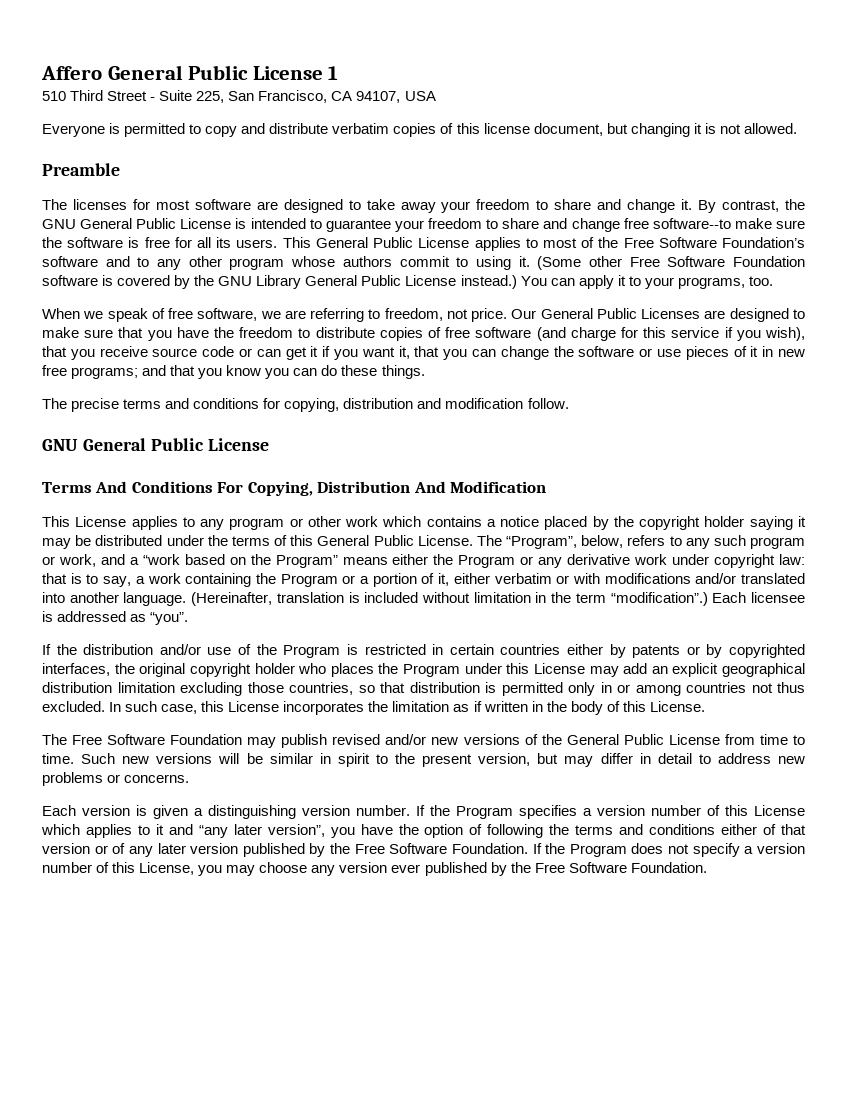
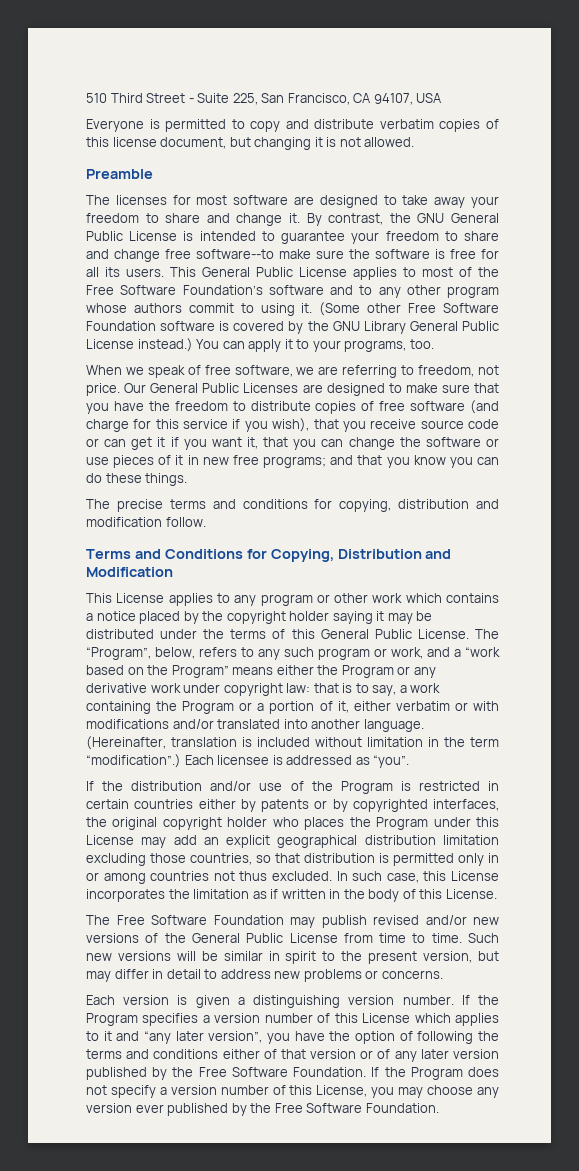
- Affero General Public License 1
  The precise terms and conditions for copying, distribution and modification follow.
- GNU General Public License
- Terms And Conditions For Copying, Distribution And Modification
+ Terms and Conditions for Copying, Distribution and Modification

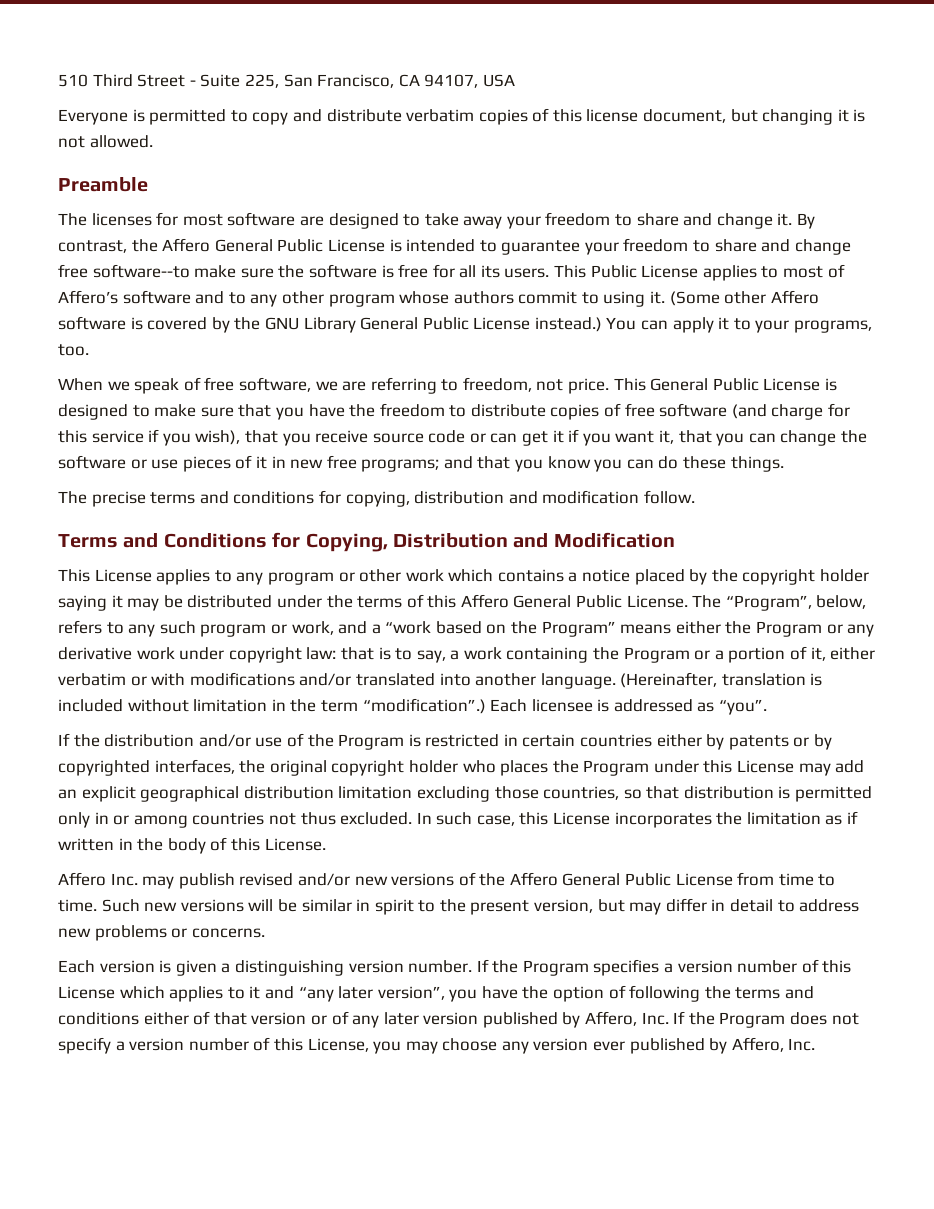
- By contrast, the GNU General Public License is intended to guarantee your freedom to share and change free software--to make sure the software is free for all its users.
+ By contrast, the Affero General Public License is intended to guarantee your freedom to share and change free software--to make sure the software is free for all its users.
- This General Public License applies to most of the Free Software Foundation’s software and to any other program whose authors commit to using it.
+ This Public License applies to most of Affero’s software and to any other program whose authors commit to using it.
- (Some other Free Software Foundation software is covered by the GNU Library General Public License instead.)
+ (Some other Affero software is covered by the GNU Library General Public License instead.)
- Our General Public Licenses are designed to make sure that you have the freedom to distribute copies of free software (and charge for this service if you wish), that you receive source code or can get it if you want it, that you can change the software or use pieces of it in new free programs; and that you know you can do these things.
+ This General Public License is designed to make sure that you have the freedom to distribute copies of free software (and charge for this service if you wish), that you receive source code or can get it if you want it, that you can change the software or use pieces of it in new free programs; and that you know you can do these things.
- This License applies to any program or other work which contains a notice placed by the copyright holder saying it may be distributed under the terms of this General Public License.
+ This License applies to any program or other work which contains a notice placed by the copyright holder saying it may be distributed under the terms of this Affero General Public License.
- The Free Software Foundation may publish revised and/or new versions of the General Public License from time to time.
+ Affero Inc. may publish revised and/or new versions of the Affero General Public License from time to time.
- If the Program specifies a version number of this License which applies to it and “any later version”, you have the option of following the terms and conditions either of that version or of any later version published by the Free Software Foundation. If the Program does not specify a version number of this License, you may choose any version ever published by the Free Software Foundation.
+ If the Program specifies a version number of this License which applies to it and “any later version”, you have the option of following the terms and conditions either of that version or of any later version published by Affero, Inc. If the Program does not specify a version number of this License, you may choose any version ever published by Affero, Inc.

